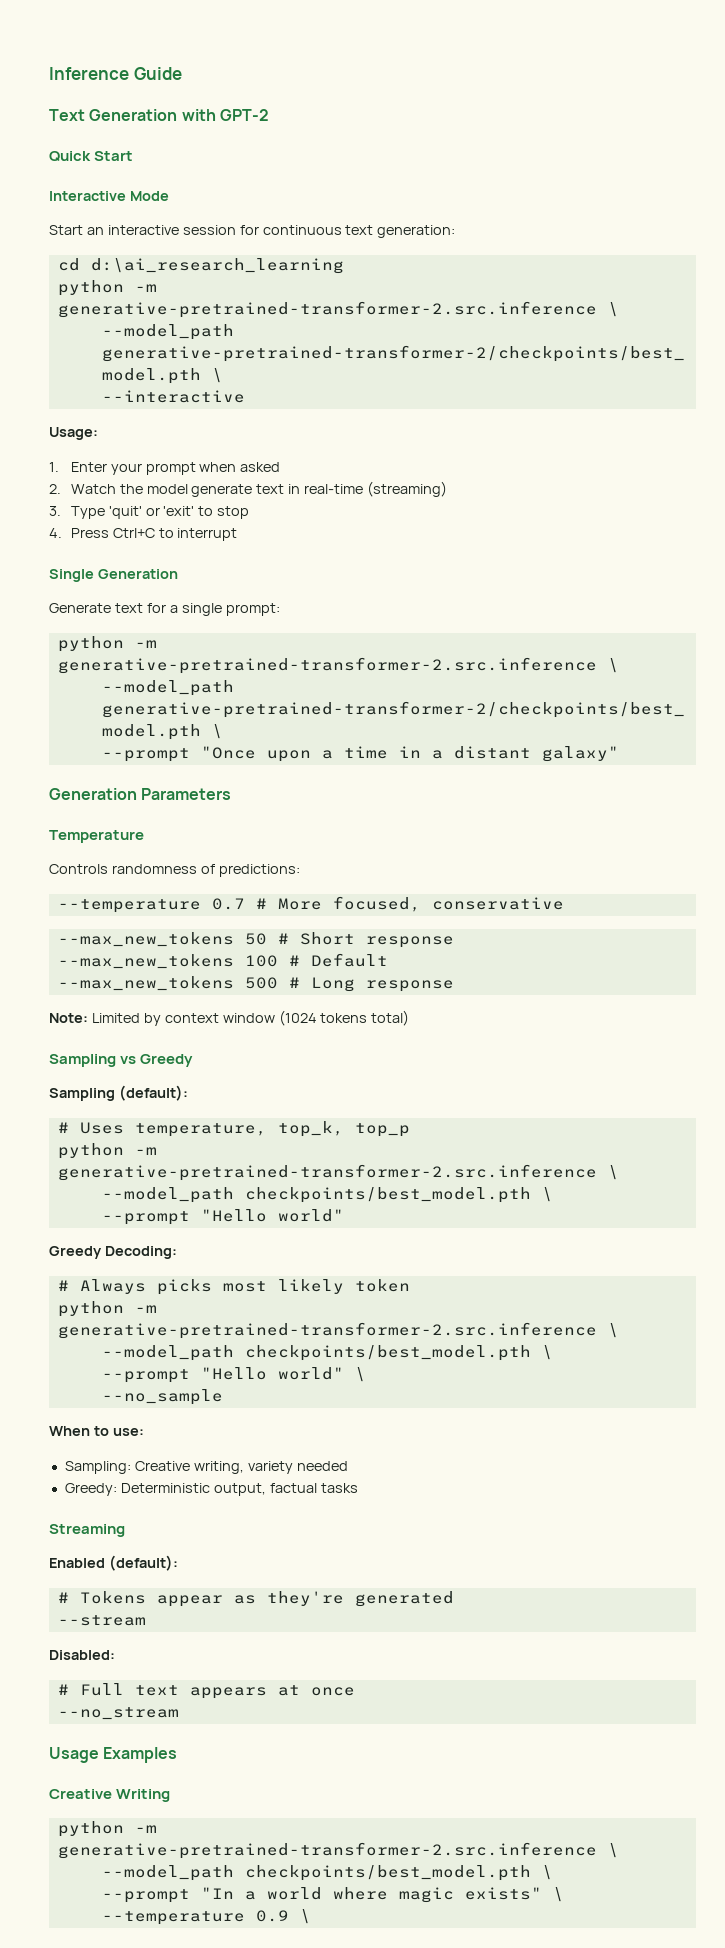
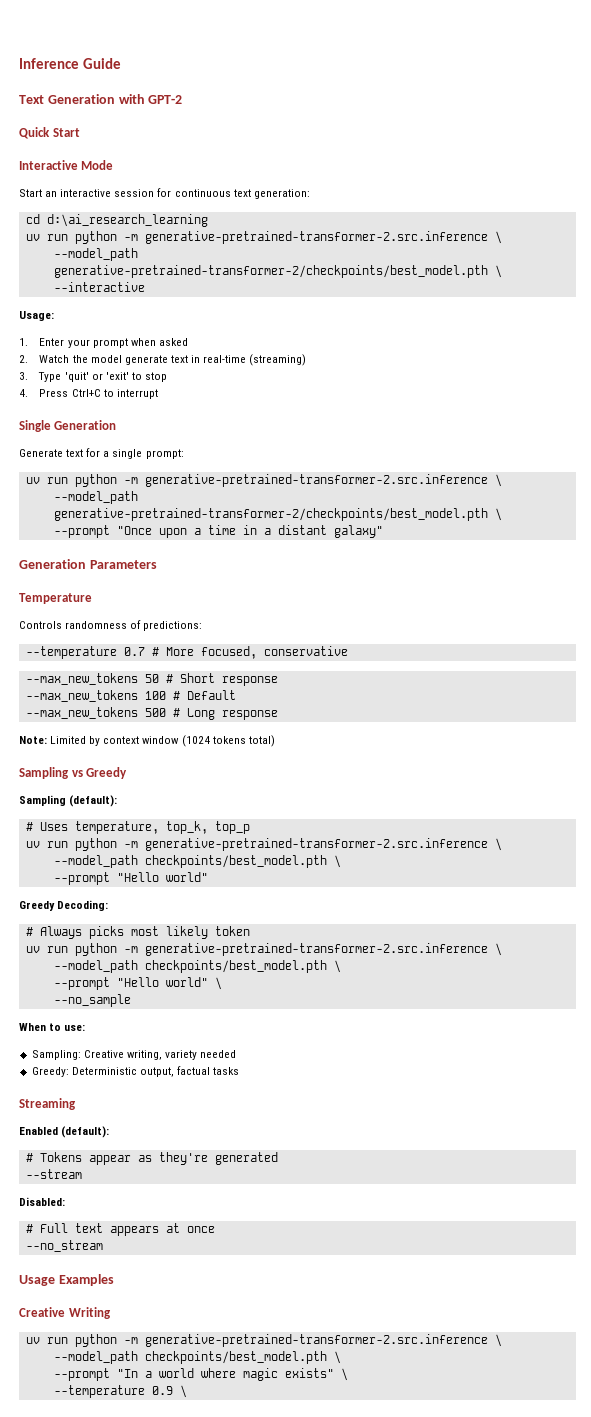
  cd d:\ai_research_learning
- python -m generative-pretrained-transformer-2.src.inference \
+ uv run python -m generative-pretrained-transformer-2.src.inference \
  Generate text for a single prompt:
- python -m generative-pretrained-transformer-2.src.inference \
+ uv run python -m generative-pretrained-transformer-2.src.inference \
  # Uses temperature, top_k, top_p
- python -m generative-pretrained-transformer-2.src.inference \
+ uv run python -m generative-pretrained-transformer-2.src.inference \
  # Always picks most likely token
- python -m generative-pretrained-transformer-2.src.inference \
+ uv run python -m generative-pretrained-transformer-2.src.inference \
  Creative Writing
- python -m generative-pretrained-transformer-2.src.inference \
+ uv run python -m generative-pretrained-transformer-2.src.inference \

